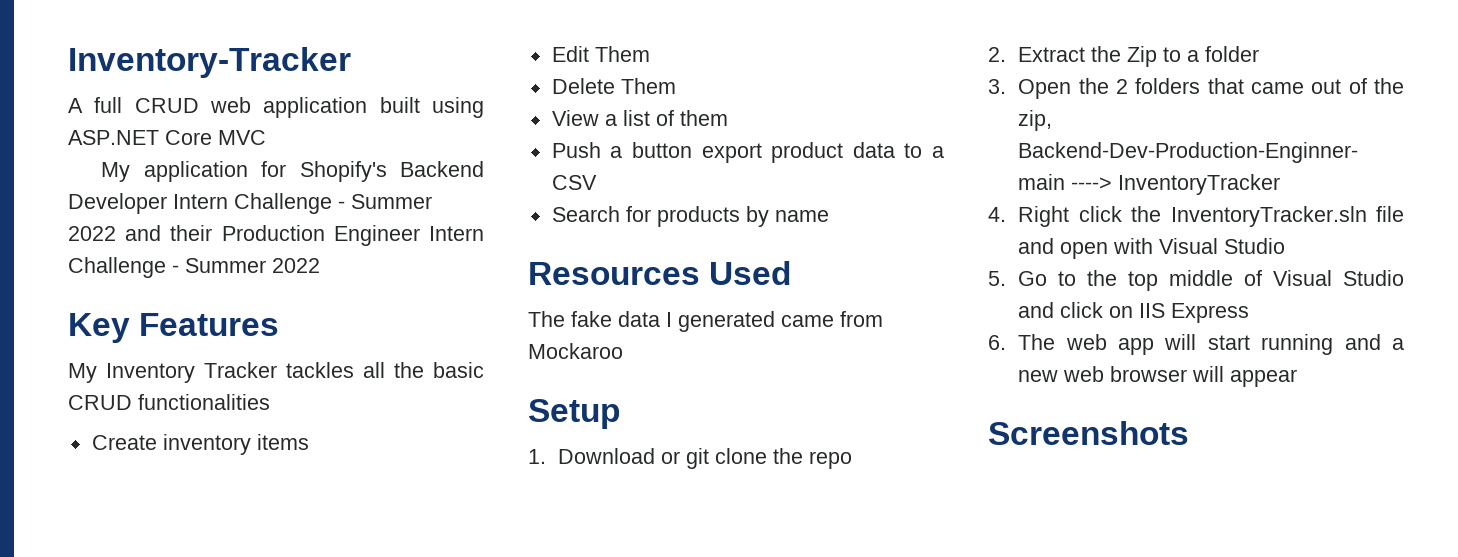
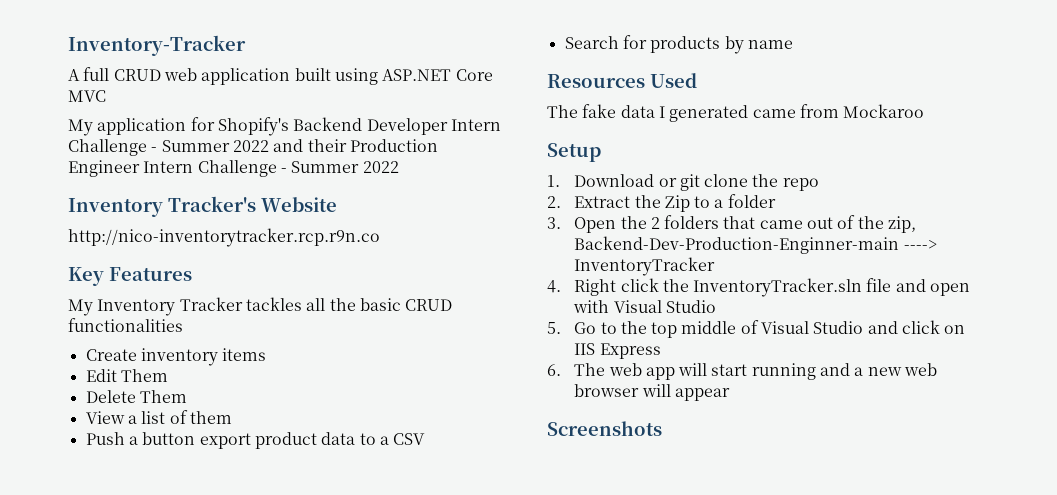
+ Inventory Tracker's Website
+ http://nico-inventorytracker.rcp.r9n.co

